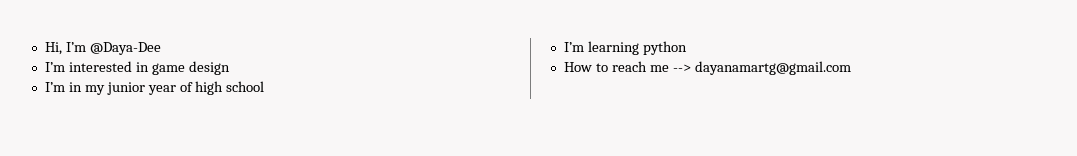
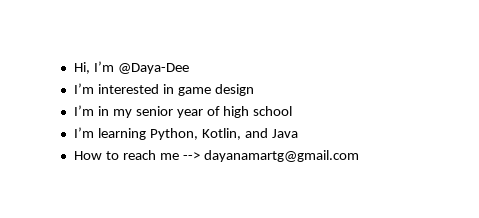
- I’m in my junior year of high school
+ I’m in my senior year of high school
- I’m learning python
+ I’m learning Python, Kotlin, and Java

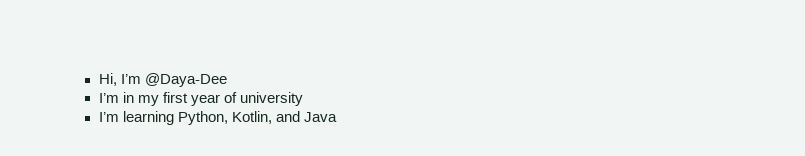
- I’m interested in game design
- I’m in my senior year of high school
+ I’m in my first year of university
- How to reach me --> dayanamartg@gmail.com

